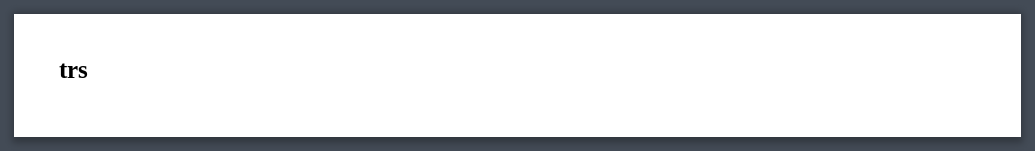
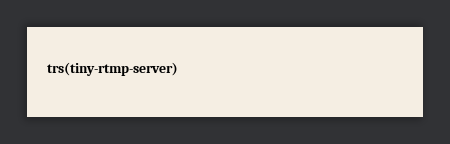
- trs
+ trs(tiny-rtmp-server)

